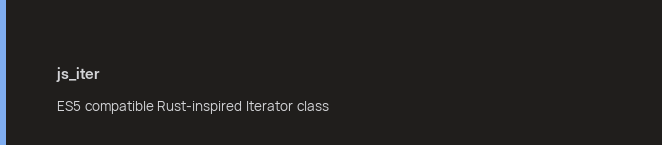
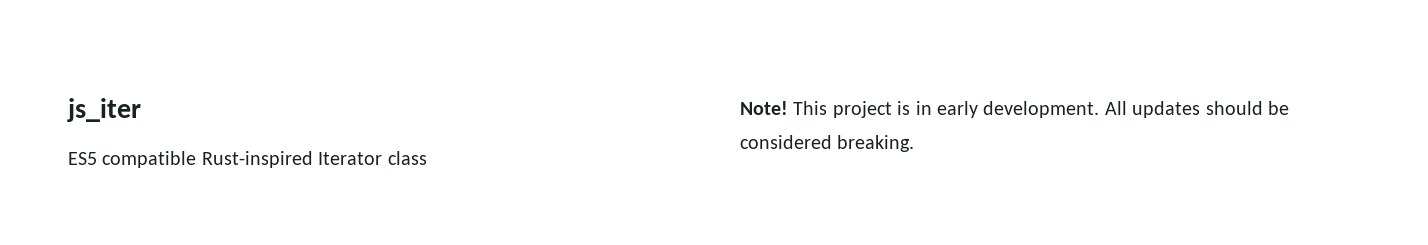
+ Note! This project is in early development. All updates should be considered breaking.

